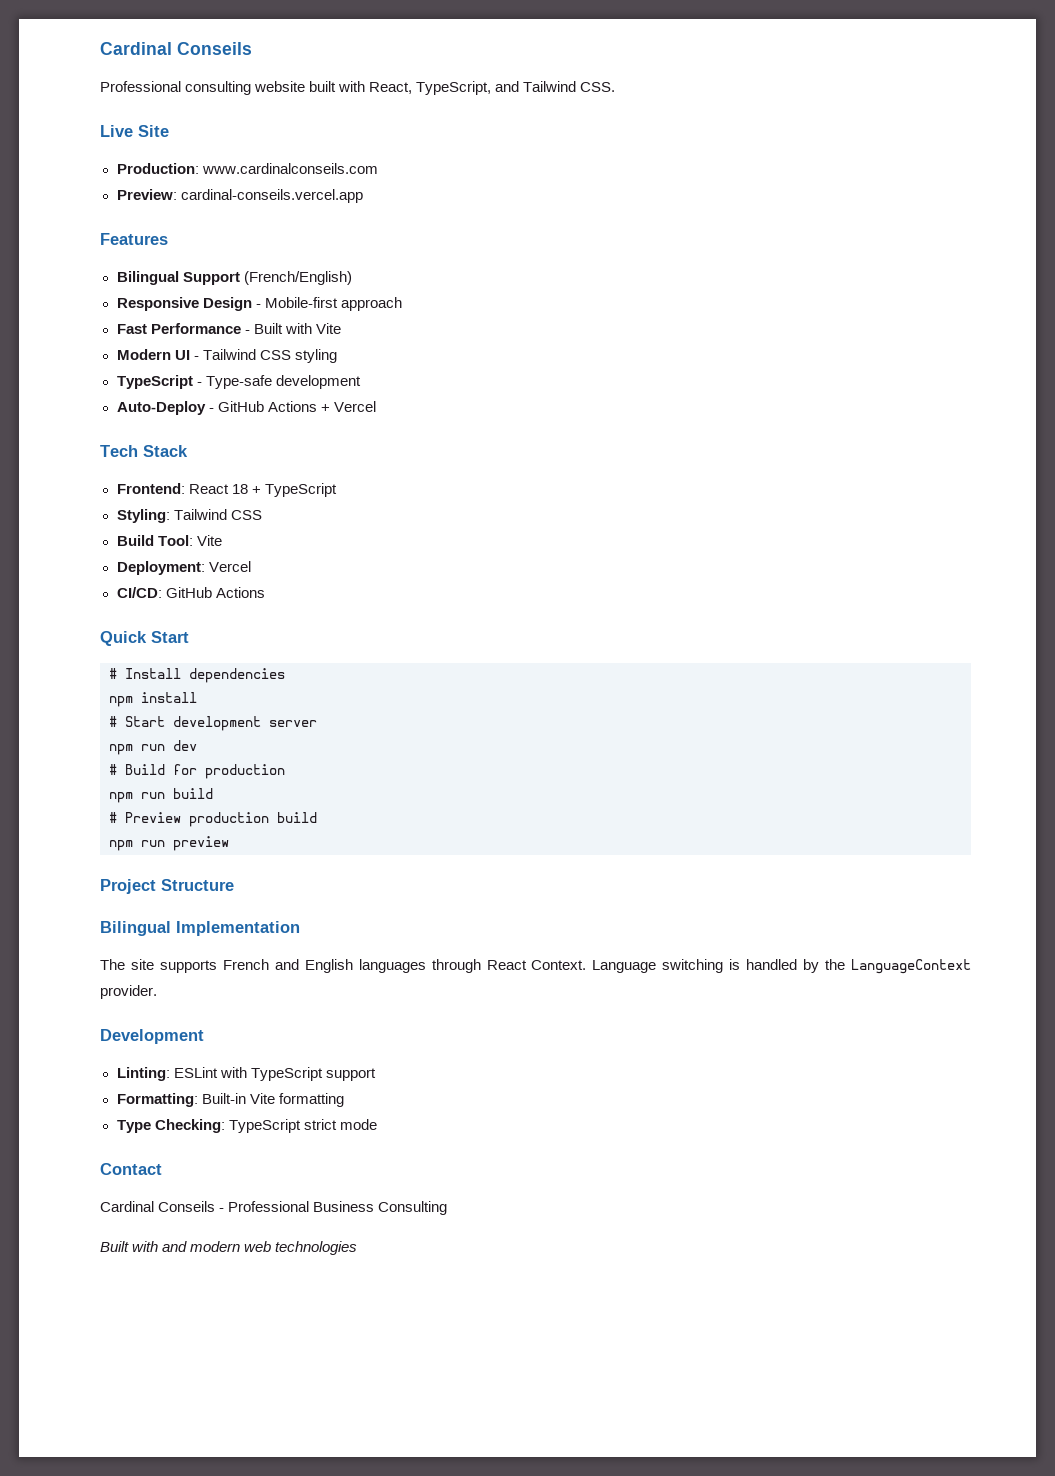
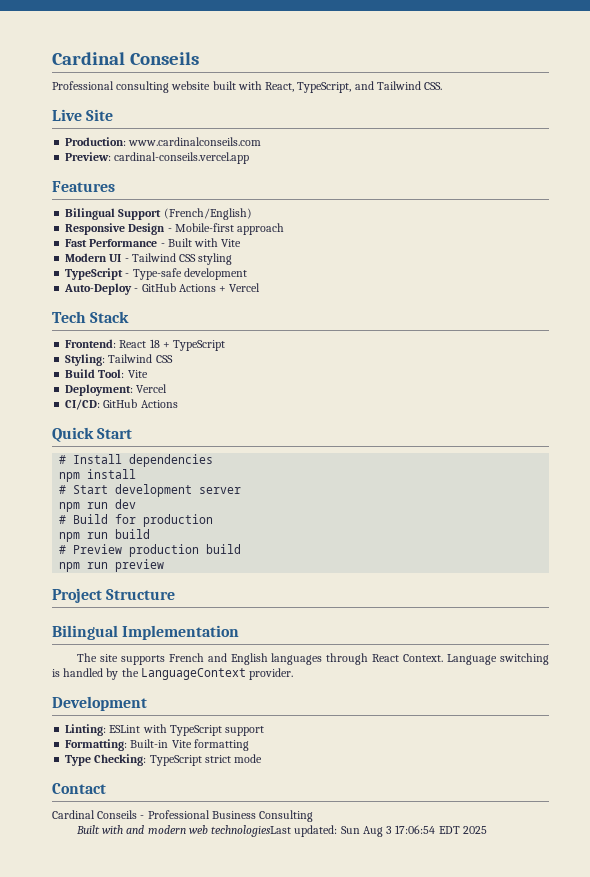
- Built with and modern web technologies
+ Built with and modern web technologiesLast updated: Sun Aug 3 17:06:54 EDT 2025

